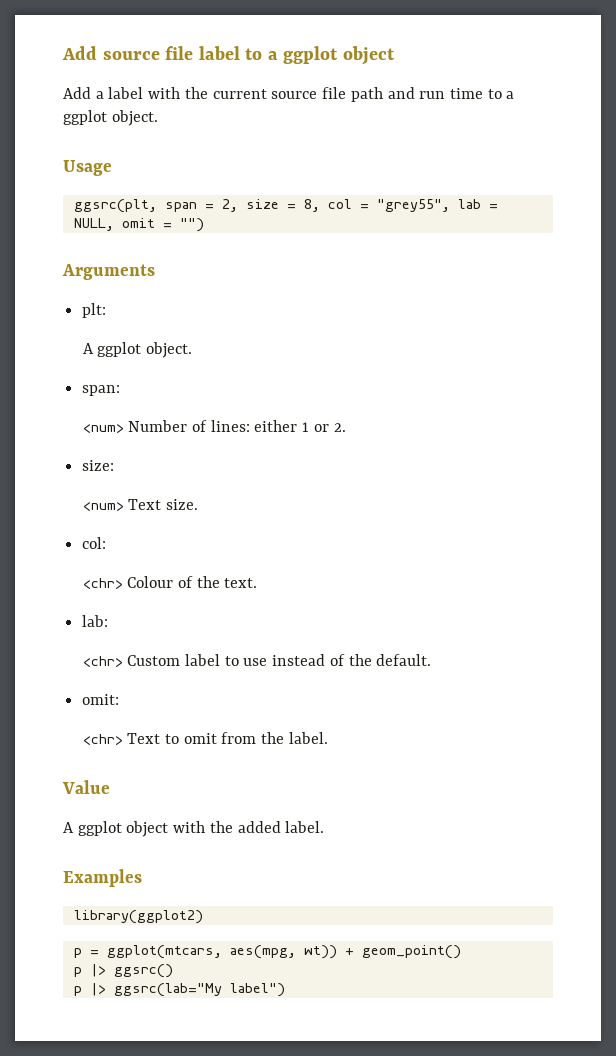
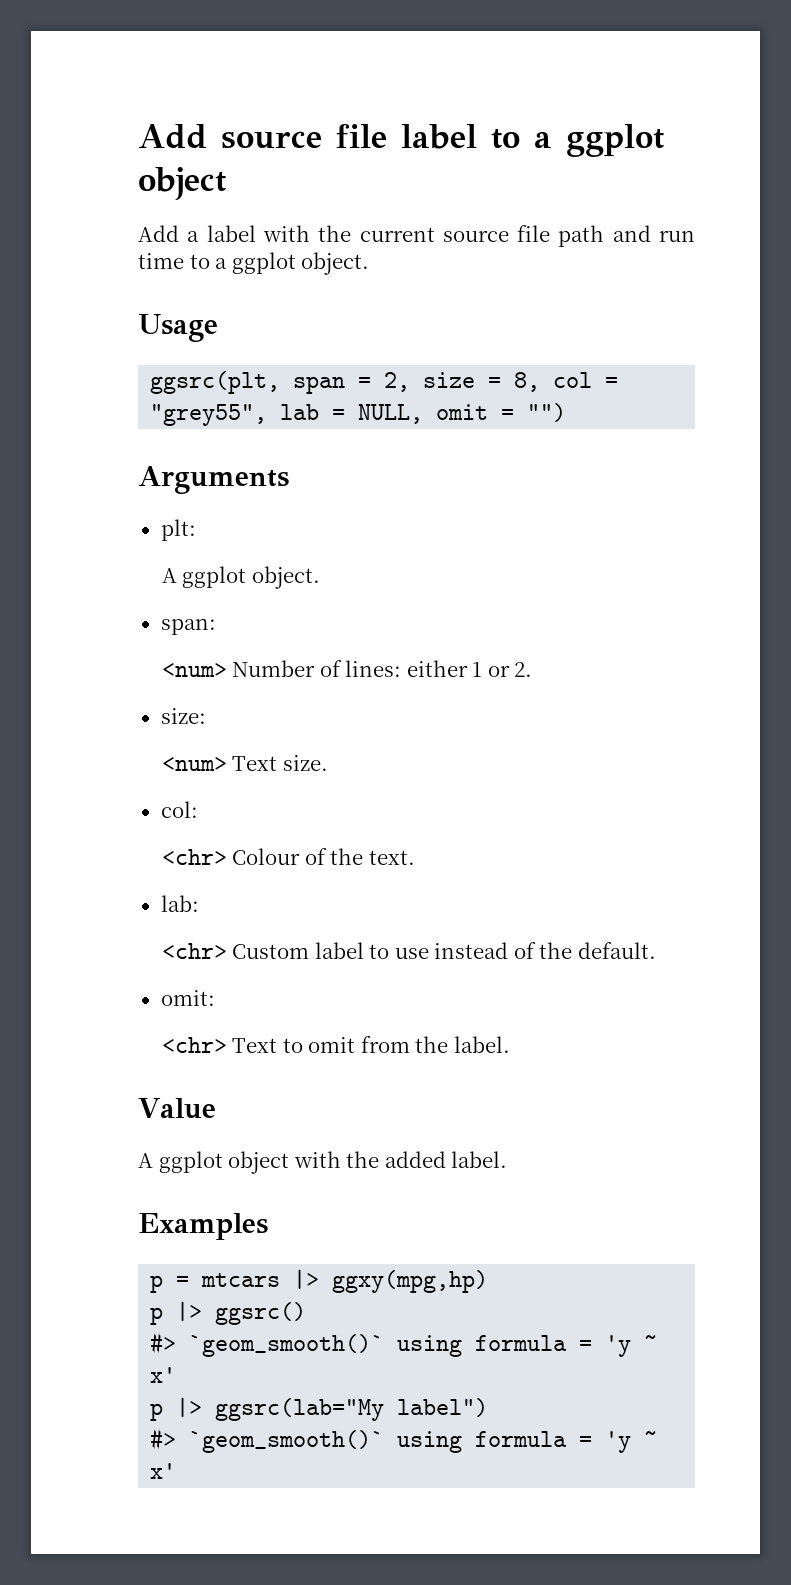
- library(ggplot2)
- p = ggplot(mtcars, aes(mpg, wt)) + geom_point()
+ p = mtcars |> ggxy(mpg,hp)
  p |> ggsrc()
+ #> `geom_smooth()` using formula = 'y ~ x'
  p |> ggsrc(lab="My label")
+ #> `geom_smooth()` using formula = 'y ~ x'

